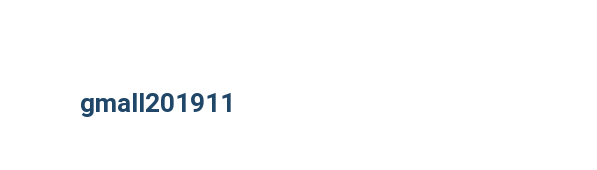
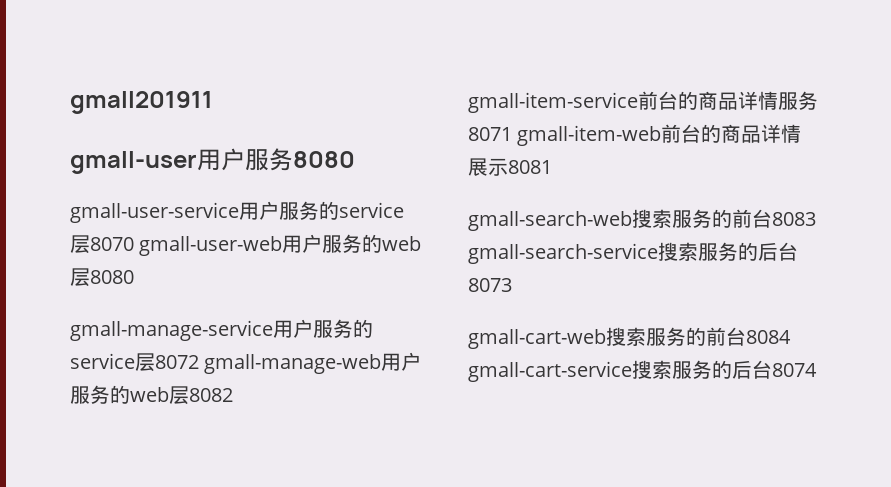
+ gmall-user用户服务8080
+ gmall-user-service用户服务的service层8070 gmall-user-web用户服务的web层8080
+ gmall-manage-service用户服务的service层8072 gmall-manage-web用户服务的web层8082
+ gmall-item-service前台的商品详情服务8071 gmall-item-web前台的商品详情展示8081
+ gmall-search-web搜索服务的前台8083 gmall-search-service搜索服务的后台8073
+ gmall-cart-web搜索服务的前台8084 gmall-cart-service搜索服务的后台8074

